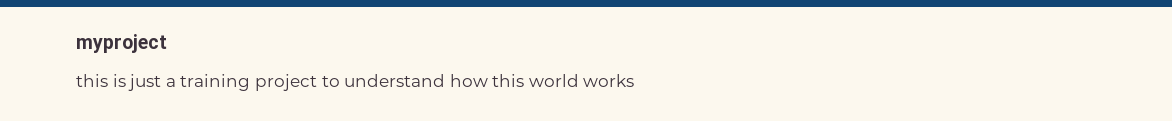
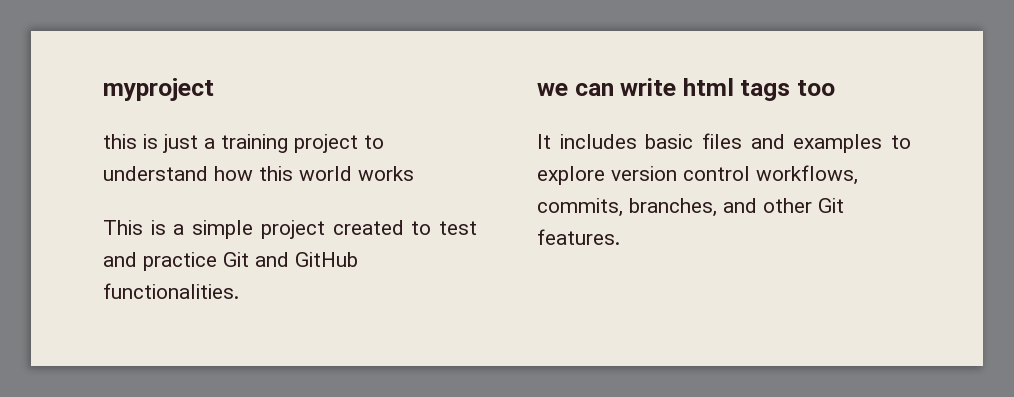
+ This is a simple project created to test and practice Git and GitHub functionalities.
+ we can write html tags too
+ It includes basic files and examples to explore version control workflows, commits, branches, and other Git features.

